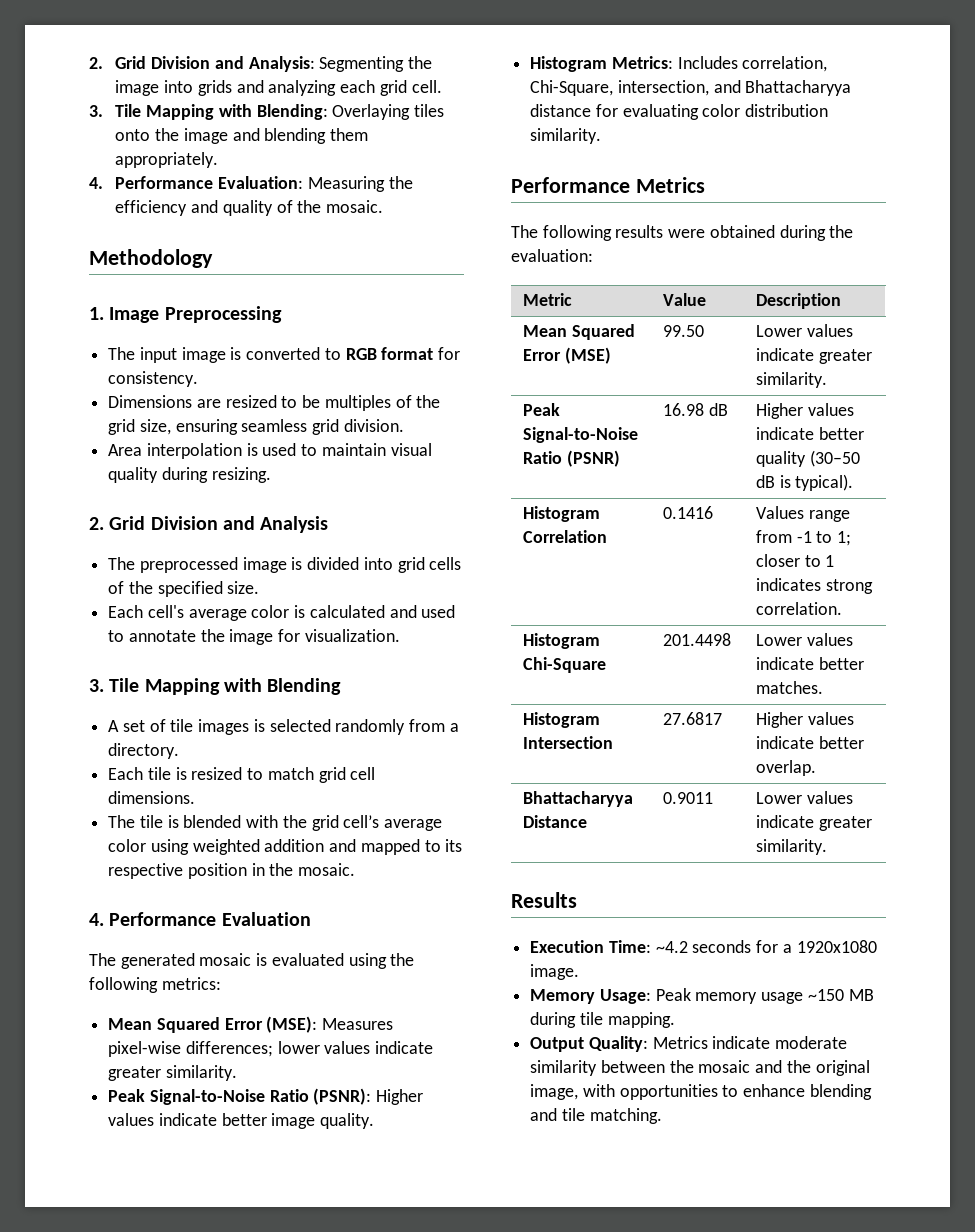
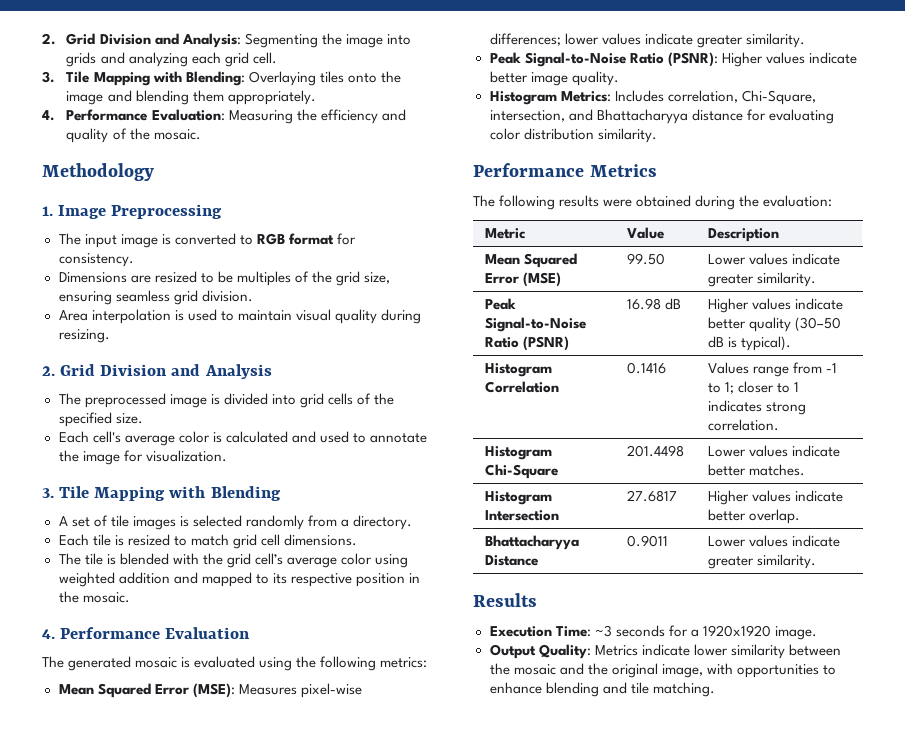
- Execution Time: ~4.2 seconds for a 1920x1080 image.
+ Execution Time: ~3 seconds for a 1920x1920 image.
- Memory Usage: Peak memory usage ~150 MB during tile mapping.
- Output Quality: Metrics indicate moderate similarity between the mosaic and the original image, with opportunities to enhance blending and tile matching.
+ Output Quality: Metrics indicate lower similarity between the mosaic and the original image, with opportunities to enhance blending and tile matching.

